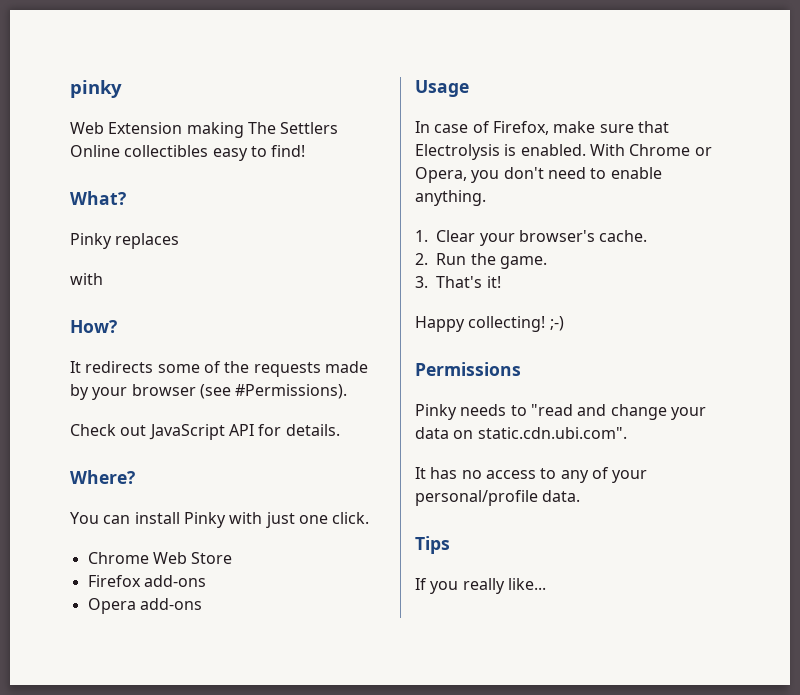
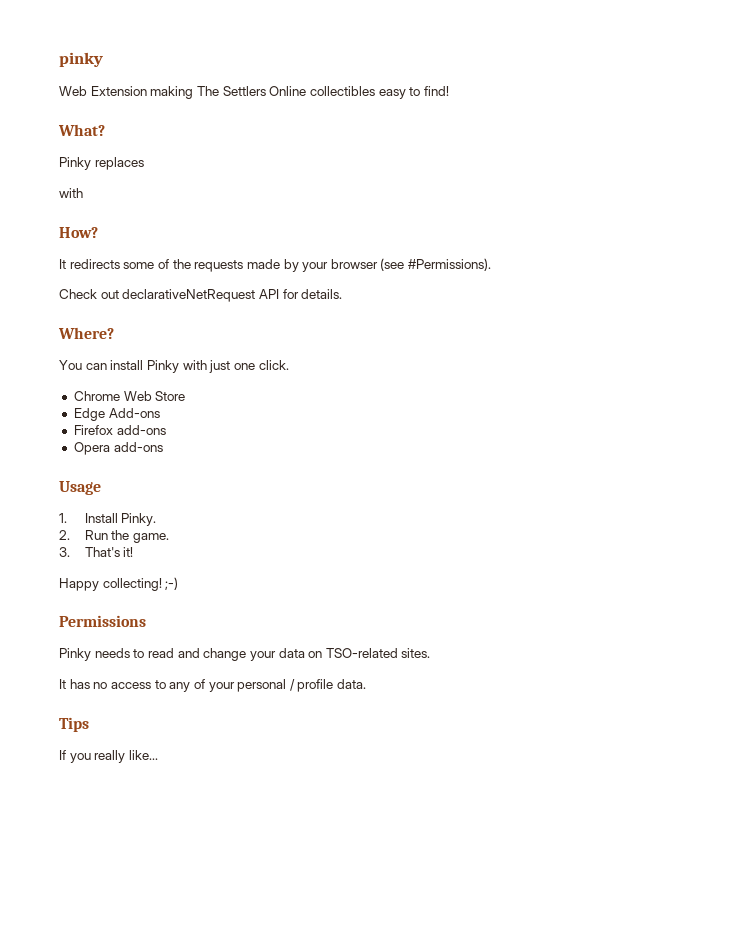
- Check out JavaScript API for details.
+ Check out declarativeNetRequest API for details.
+ Edge Add-ons
- In case of Firefox, make sure that Electrolysis is enabled. With Chrome or Opera, you don't need to enable anything.
- 1. Clear your browser's cache.
+ 1. Install Pinky.
- Pinky needs to "read and change your data on static.cdn.ubi.com".
+ Pinky needs to read and change your data on TSO-related sites.
- It has no access to any of your personal/profile data.
+ It has no access to any of your personal / profile data.

